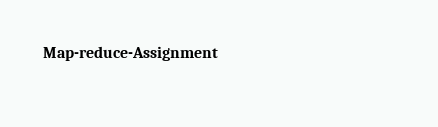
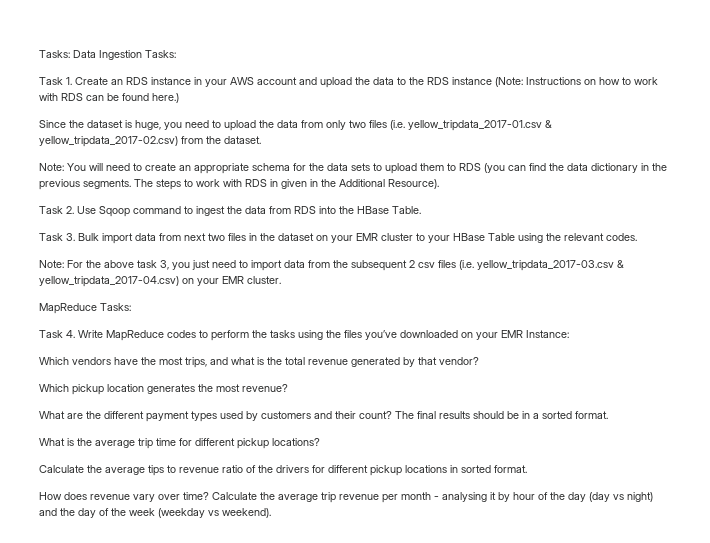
- Map-reduce-Assignment
+ Tasks: Data Ingestion Tasks:
+ Task 1. Create an RDS instance in your AWS account and upload the data to the RDS instance (Note: Instructions on how to work with RDS can be found here.)
+ Since the dataset is huge, you need to upload the data from only two files (i.e. yellow_tripdata_2017-01.csv & yellow_tripdata_2017-02.csv) from the dataset.
+ Note: You will need to create an appropriate schema for the data sets to upload them to RDS (you can find the data dictionary in the previous segments. The steps to work with RDS in given in the Additional Resource).
+ Task 2. Use Sqoop command to ingest the data from RDS into the HBase Table.
+ Task 3. Bulk import data from next two files in the dataset on your EMR cluster to your HBase Table using the relevant codes.
+ Note: For the above task 3, you just need to import data from the subsequent 2 csv files (i.e. yellow_tripdata_2017-03.csv & yellow_tripdata_2017-04.csv) on your EMR cluster.
+ MapReduce Tasks:
+ Task 4. Write MapReduce codes to perform the tasks using the files you’ve downloaded on your EMR Instance:
+ Which vendors have the most trips, and what is the total revenue generated by that vendor?
+ Which pickup location generates the most revenue?
+ What are the different payment types used by customers and their count? The final results should be in a sorted format.
+ What is the average trip time for different pickup locations?
+ Calculate the average tips to revenue ratio of the drivers for different pickup locations in sorted format.
+ How does revenue vary over time? Calculate the average trip revenue per month - analysing it by hour of the day (day vs night) and the day of the week (weekday vs weekend).

